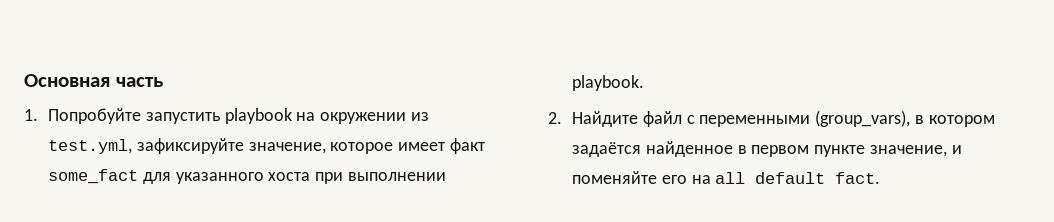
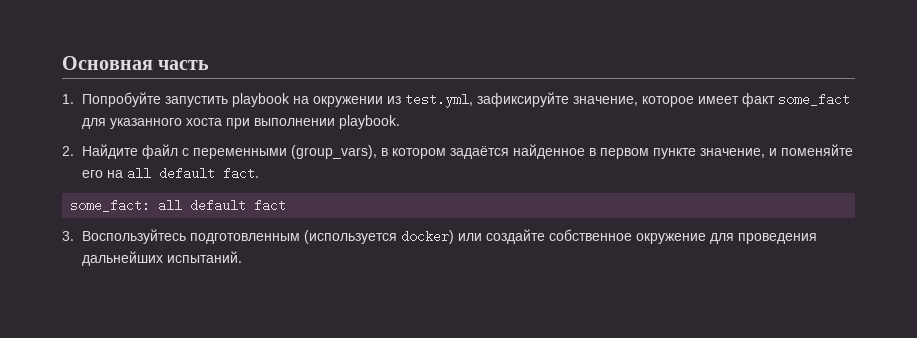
+ some_fact: all default fact
+ 3. Воспользуйтесь подготовленным (используется docker) или создайте собственное окружение для проведения дальнейших испытаний.

